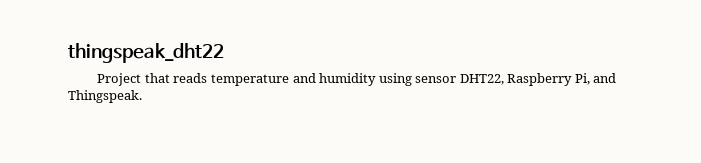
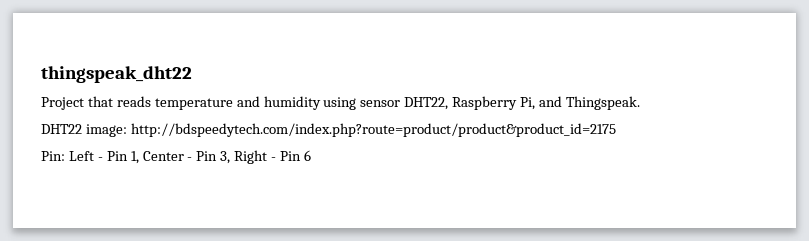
+ DHT22 image: http://bdspeedytech.com/index.php?route=product/product&product_id=2175
+ Pin: Left - Pin 1, Center - Pin 3, Right - Pin 6

